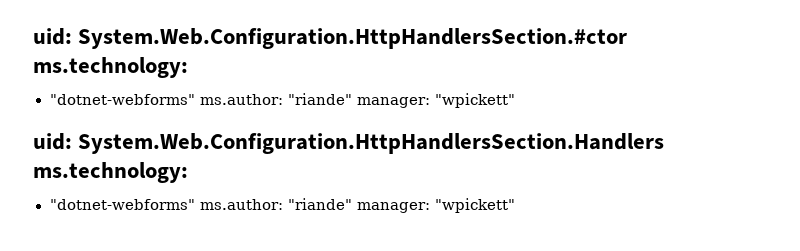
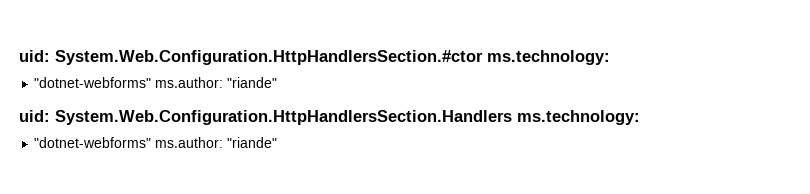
  uid: System.Web.Configuration.HttpHandlersSection.#ctor ms.technology:
- "dotnet-webforms" ms.author: "riande" manager: "wpickett"
+ "dotnet-webforms" ms.author: "riande"
  uid: System.Web.Configuration.HttpHandlersSection.Handlers ms.technology:
- "dotnet-webforms" ms.author: "riande" manager: "wpickett"
+ "dotnet-webforms" ms.author: "riande"

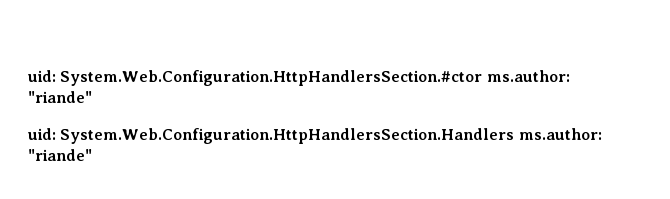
- uid: System.Web.Configuration.HttpHandlersSection.#ctor ms.technology:
- "dotnet-webforms" ms.author: "riande"
+ uid: System.Web.Configuration.HttpHandlersSection.#ctor ms.author: "riande"
- uid: System.Web.Configuration.HttpHandlersSection.Handlers ms.technology:
- "dotnet-webforms" ms.author: "riande"
+ uid: System.Web.Configuration.HttpHandlersSection.Handlers ms.author: "riande"

